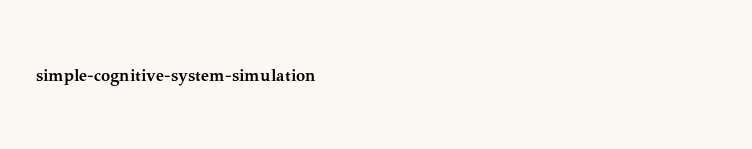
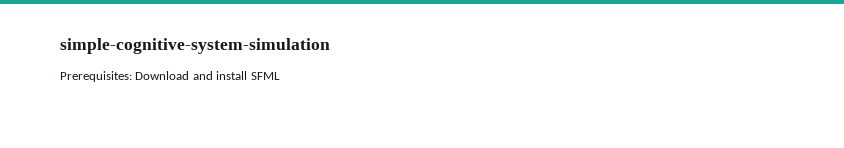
+ Prerequisites: Download and install SFML

